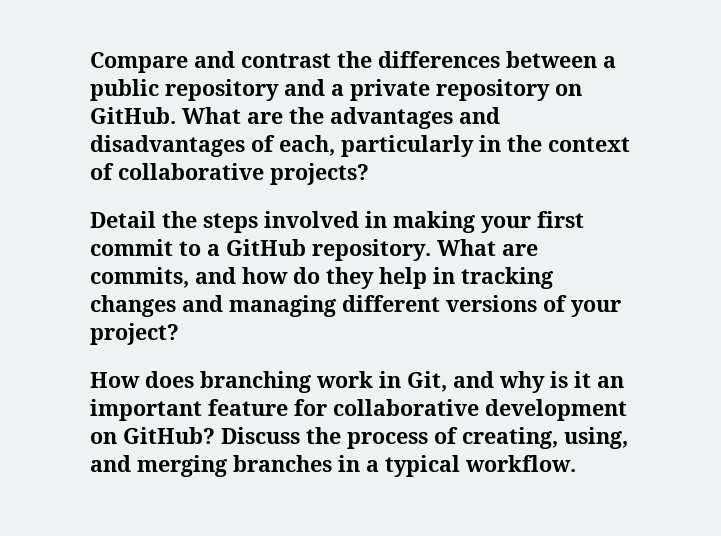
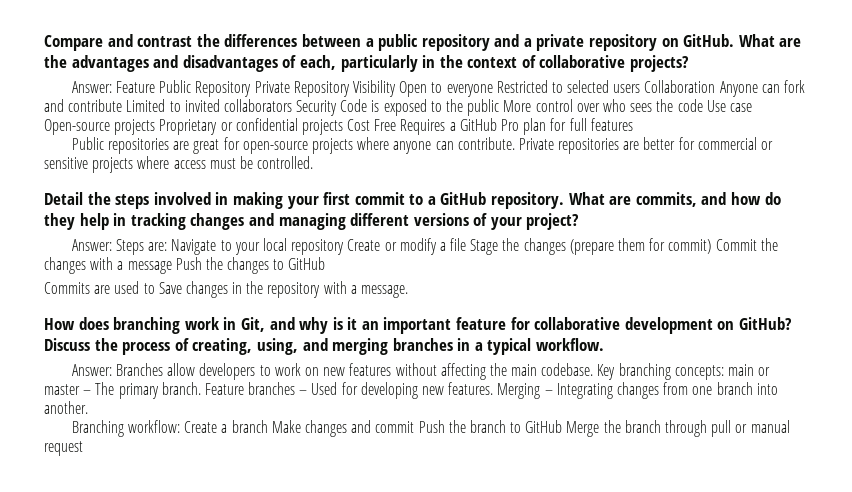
+ Answer: Feature Public Repository Private Repository Visibility Open to everyone Restricted to selected users Collaboration Anyone can fork and contribute Limited to invited collaborators Security Code is exposed to the public More control over who sees the code Use case Open-source projects Proprietary or confidential projects Cost Free Requires a GitHub Pro plan for full features
+ Public repositories are great for open-source projects where anyone can contribute. Private repositories are better for commercial or sensitive projects where access must be controlled.
+ Answer: Steps are: Navigate to your local repository Create or modify a file Stage the changes (prepare them for commit) Commit the changes with a message Push the changes to GitHub
+ Commits are used to Save changes in the repository with a message.
+ Answer: Branches allow developers to work on new features without affecting the main codebase. Key branching concepts: main or master – The primary branch. Feature branches – Used for developing new features. Merging – Integrating changes from one branch into another.
+ Branching workflow: Create a branch Make changes and commit Push the branch to GitHub Merge the branch through pull or manual request

